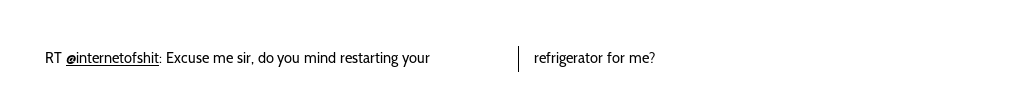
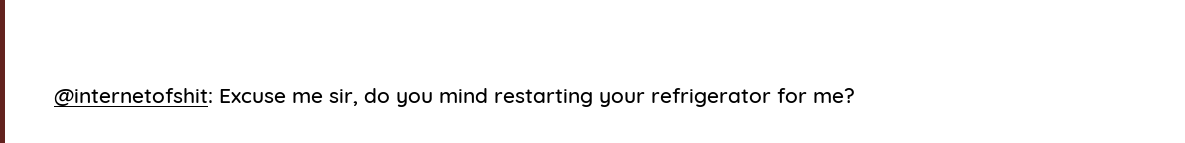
- RT @internetofshit: Excuse me sir, do you mind restarting your refrigerator for me?
+ @internetofshit: Excuse me sir, do you mind restarting your refrigerator for me?

